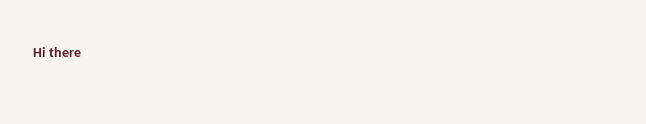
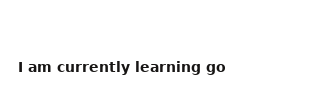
- Hi there
+ I am currently learning go

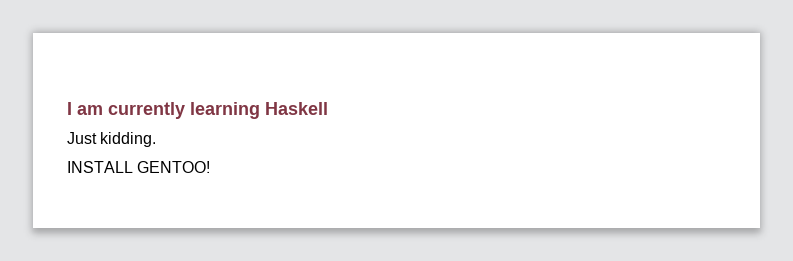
- I am currently learning go
+ I am currently learning Haskell
+ Just kidding.
+ INSTALL GENTOO!

